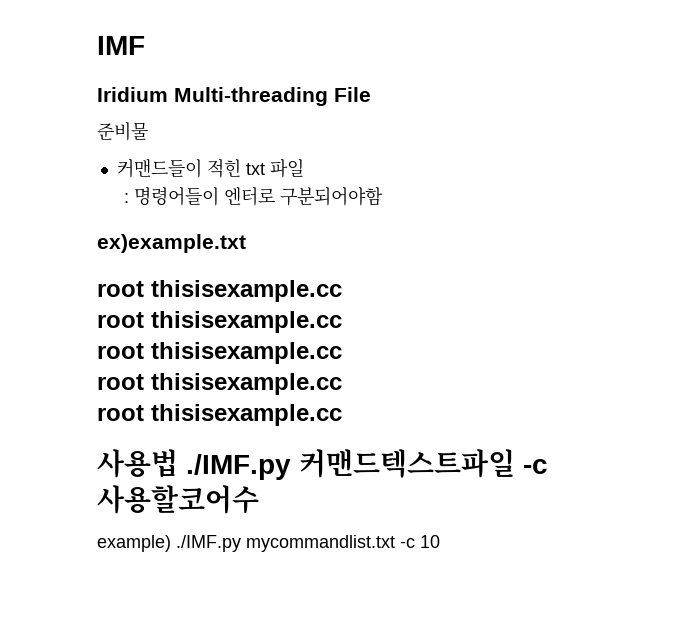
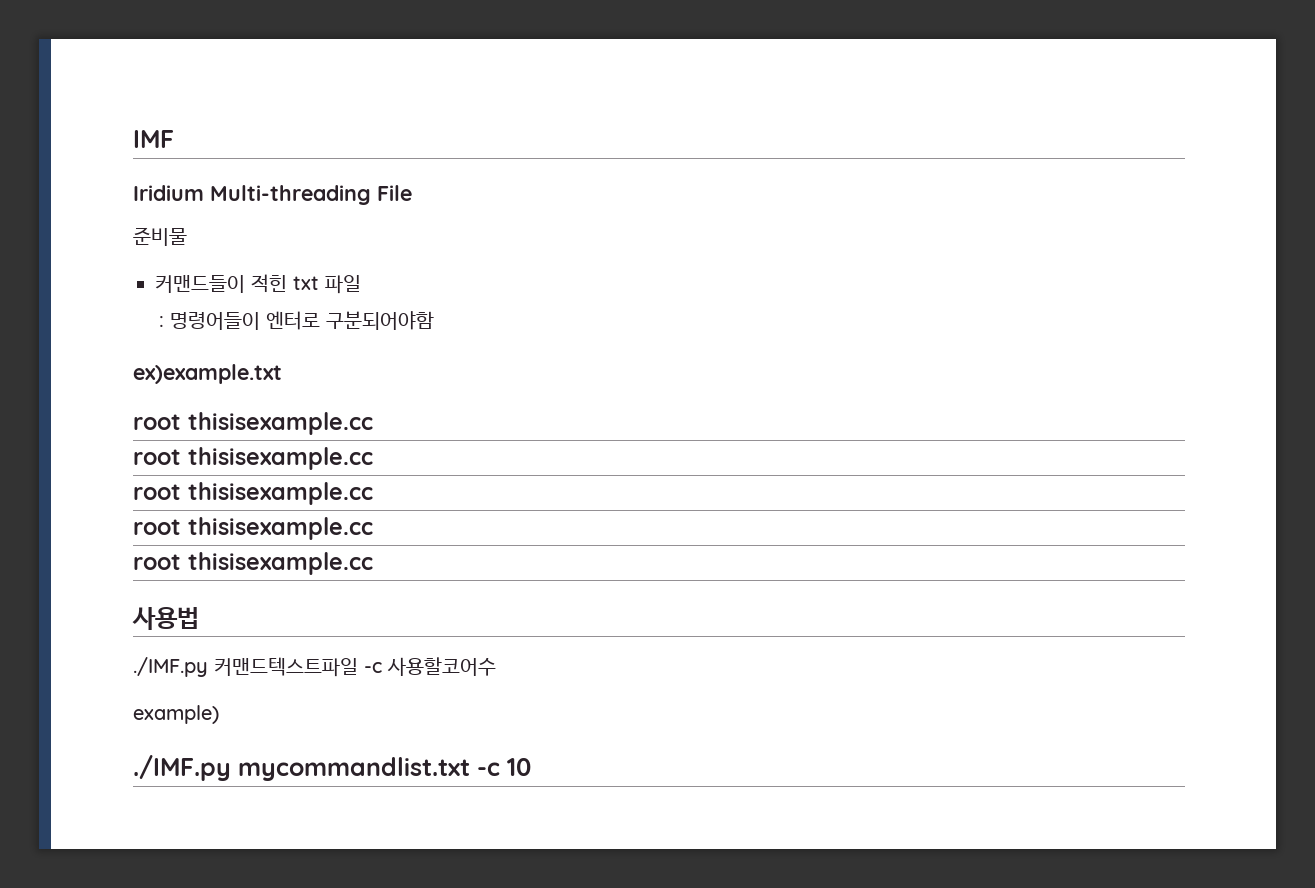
- 사용법 ./IMF.py 커맨드텍스트파일 -c 사용할코어수
+ 사용법
+ ./IMF.py 커맨드텍스트파일 -c 사용할코어수
- example) ./IMF.py mycommandlist.txt -c 10
+ example)
+ ./IMF.py mycommandlist.txt -c 10

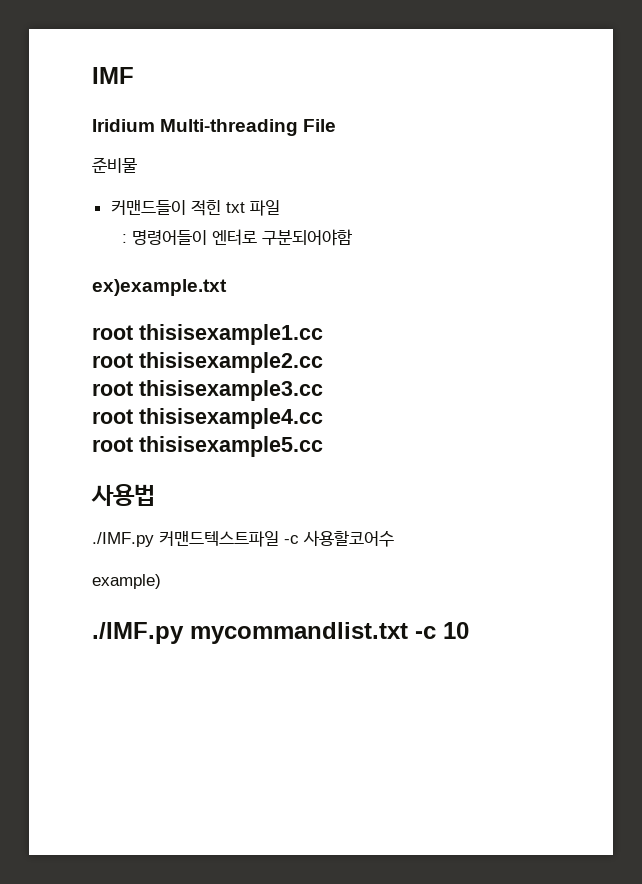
  ex)example.txt
- root thisisexample.cc
- root thisisexample.cc
- root thisisexample.cc
- root thisisexample.cc
- root thisisexample.cc
+ root thisisexample1.cc
+ root thisisexample2.cc
+ root thisisexample3.cc
+ root thisisexample4.cc
+ root thisisexample5.cc

